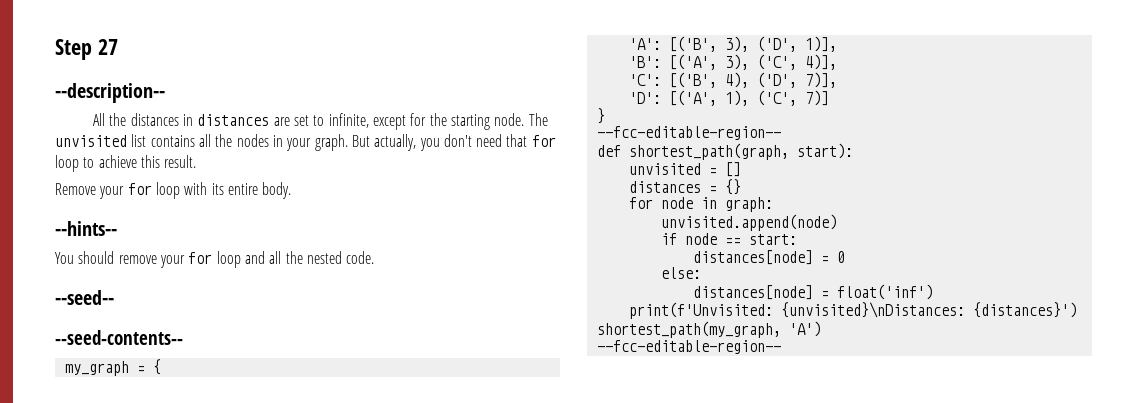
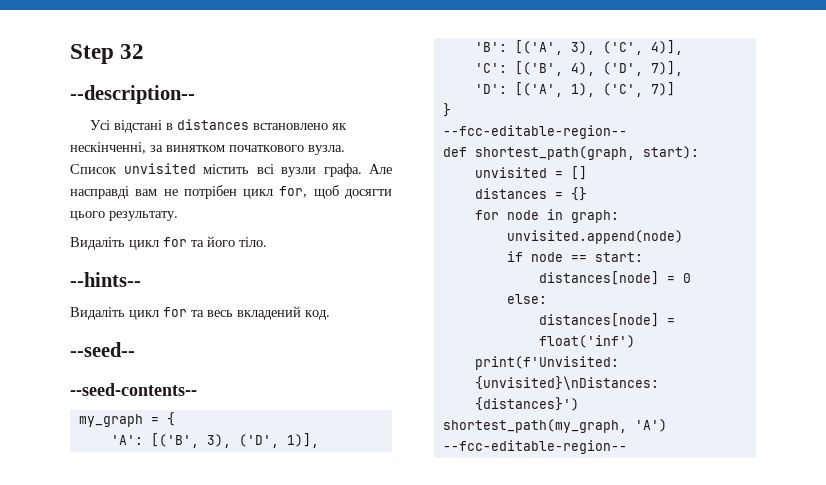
- Step 27
+ Step 32
- All the distances in distances are set to infinite, except for the starting node. The unvisited list contains all the nodes in your graph. But actually, you don't need that for loop to achieve this result.
- Remove your for loop with its entire body.
+ Усі відстані в distances встановлено як нескінченні, за винятком початкового вузла. Список unvisited містить всі вузли графа. Але насправді вам не потрібен цикл for, щоб досягти цього результату.
+ Видаліть цикл for та його тіло.
  --hints--
- You should remove your for loop and all the nested code.
+ Видаліть цикл for та весь вкладений код.

